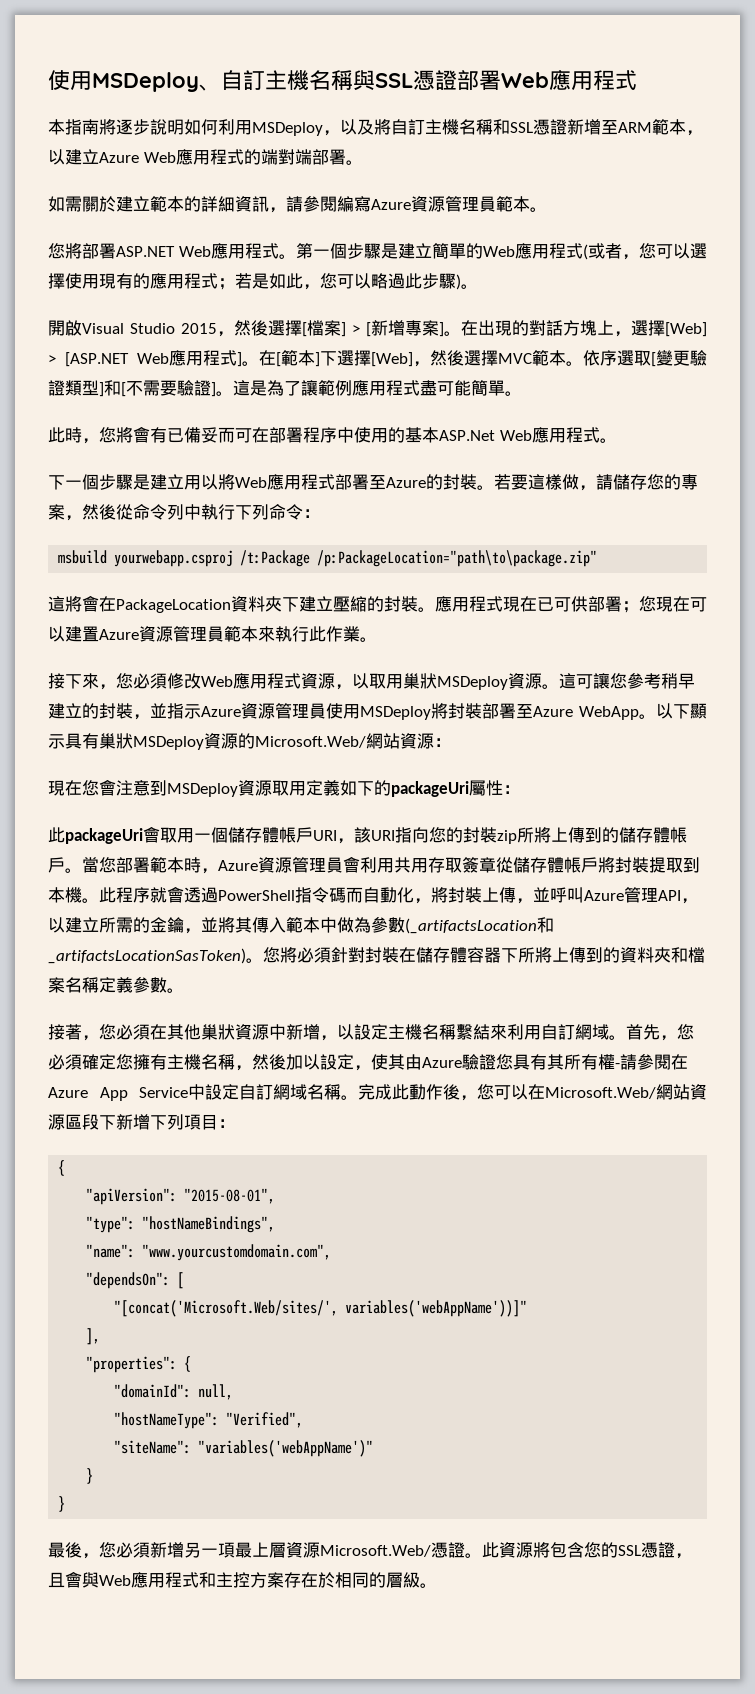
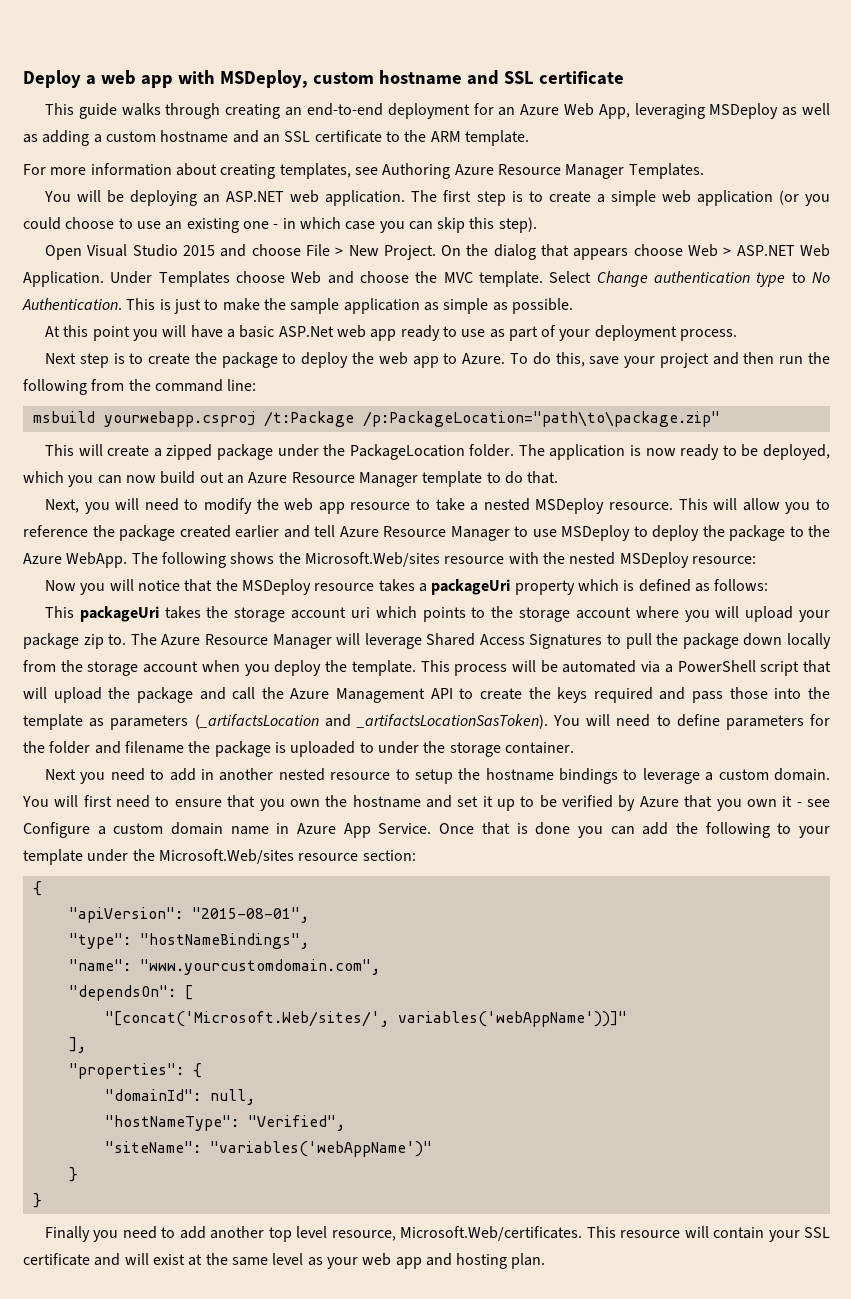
- 使用MSDeploy、自訂主機名稱與SSL憑證部署Web應用程式
- 本指南將逐步說明如何利用MSDeploy，以及將自訂主機名稱和SSL憑證新增至ARM範本，以建立Azure Web應用程式的端對端部署。
- 如需關於建立範本的詳細資訊，請參閱編寫Azure資源管理員範本。
- 您將部署ASP.NET Web應用程式。第一個步驟是建立簡單的Web應用程式(或者，您可以選擇使用現有的應用程式；若是如此，您可以略過此步驟)。
- 開啟Visual Studio 2015，然後選擇[檔案] > [新增專案]。在出現的對話方塊上，選擇[Web] > [ASP.NET Web應用程式]。在[範本]下選擇[Web]，然後選擇MVC範本。依序選取[變更驗證類型]和[不需要驗證]。這是為了讓範例應用程式盡可能簡單。
- 此時，您將會有已備妥而可在部署程序中使用的基本ASP.Net Web應用程式。
- 下一個步驟是建立用以將Web應用程式部署至Azure的封裝。若要這樣做，請儲存您的專案，然後從命令列中執行下列命令：
+ Deploy a web app with MSDeploy, custom hostname and SSL certificate
+ This guide walks through creating an end-to-end deployment for an Azure Web App, leveraging MSDeploy as well as adding a custom hostname and an SSL certificate to the ARM template.
+ For more information about creating templates, see Authoring Azure Resource Manager Templates.
+ You will be deploying an ASP.NET web application. The first step is to create a simple web application (or you could choose to use an existing one - in which case you can skip this step).
+ Open Visual Studio 2015 and choose File > New Project. On the dialog that appears choose Web > ASP.NET Web Application. Under Templates choose Web and choose the MVC template. Select Change authentication type to No Authentication. This is just to make the sample application as simple as possible.
+ At this point you will have a basic ASP.Net web app ready to use as part of your deployment process.
+ Next step is to create the package to deploy the web app to Azure. To do this, save your project and then run the following from the command line:
  msbuild yourwebapp.csproj /t:Package /p:PackageLocation="path\to\package.zip"
- 這將會在PackageLocation資料夾下建立壓縮的封裝。應用程式現在已可供部署；您現在可以建置Azure資源管理員範本來執行此作業。
- 接下來，您必須修改Web應用程式資源，以取用巢狀MSDeploy資源。這可讓您參考稍早建立的封裝，並指示Azure資源管理員使用MSDeploy將封裝部署至Azure WebApp。以下顯示具有巢狀MSDeploy資源的Microsoft.Web/網站資源：
- 現在您會注意到MSDeploy資源取用定義如下的packageUri屬性：
- 此packageUri會取用一個儲存體帳戶URI，該URI指向您的封裝zip所將上傳到的儲存體帳戶。當您部署範本時，Azure資源管理員會利用共用存取簽章從儲存體帳戶將封裝提取到本機。此程序就會透過PowerShell指令碼而自動化，將封裝上傳，並呼叫Azure管理API，以建立所需的金鑰，並將其傳入範本中做為參數(_artifactsLocation和_artifactsLocationSasToken)。您將必須針對封裝在儲存體容器下所將上傳到的資料夾和檔案名稱定義參數。
- 接著，您必須在其他巢狀資源中新增，以設定主機名稱繫結來利用自訂網域。首先，您必須確定您擁有主機名稱，然後加以設定，使其由Azure驗證您具有其所有權-請參閱在Azure App Service中設定自訂網域名稱。完成此動作後，您可以在Microsoft.Web/網站資源區段下新增下列項目：
+ This will create a zipped package under the PackageLocation folder. The application is now ready to be deployed, which you can now build out an Azure Resource Manager template to do that.
+ Next, you will need to modify the web app resource to take a nested MSDeploy resource. This will allow you to reference the package created earlier and tell Azure Resource Manager to use MSDeploy to deploy the package to the Azure WebApp. The following shows the Microsoft.Web/sites resource with the nested MSDeploy resource:
+ Now you will notice that the MSDeploy resource takes a packageUri property which is defined as follows:
+ This packageUri takes the storage account uri which points to the storage account where you will upload your package zip to. The Azure Resource Manager will leverage Shared Access Signatures to pull the package down locally from the storage account when you deploy the template. This process will be automated via a PowerShell script that will upload the package and call the Azure Management API to create the keys required and pass those into the template as parameters (_artifactsLocation and _artifactsLocationSasToken). You will need to define parameters for the folder and filename the package is uploaded to under the storage container.
+ Next you need to add in another nested resource to setup the hostname bindings to leverage a custom domain. You will first need to ensure that you own the hostname and set it up to be verified by Azure that you own it - see Configure a custom domain name in Azure App Service. Once that is done you can add the following to your template under the Microsoft.Web/sites resource section:
- 最後，您必須新增另一項最上層資源Microsoft.Web/憑證。此資源將包含您的SSL憑證，且會與Web應用程式和主控方案存在於相同的層級。
+ Finally you need to add another top level resource, Microsoft.Web/certificates. This resource will contain your SSL certificate and will exist at the same level as your web app and hosting plan.

